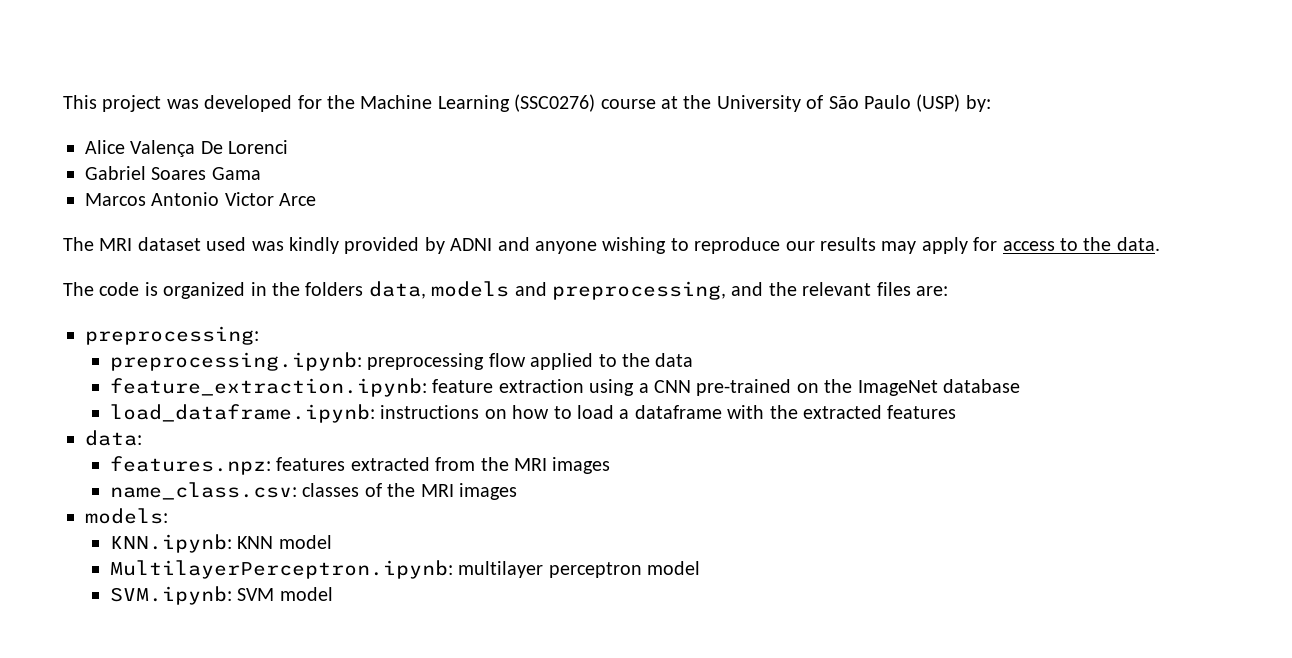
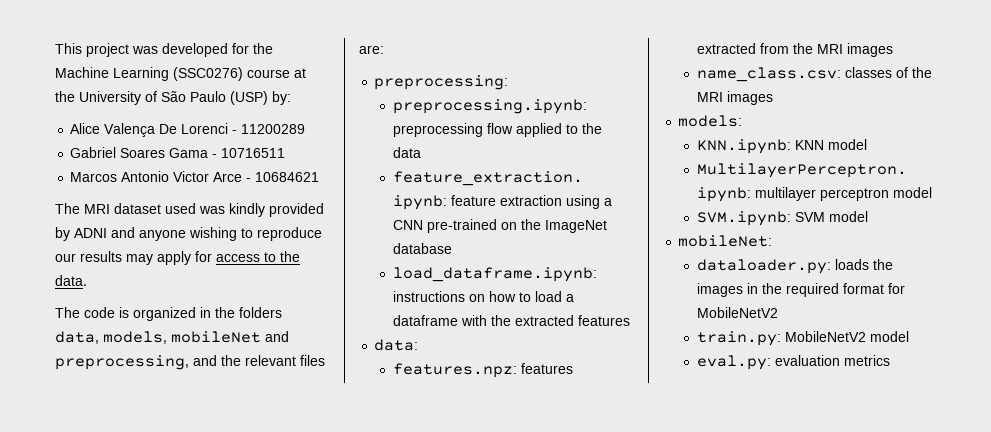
- Alice Valença De Lorenci
+ Alice Valença De Lorenci - 11200289
- Gabriel Soares Gama
+ Gabriel Soares Gama - 10716511
- Marcos Antonio Victor Arce
+ Marcos Antonio Victor Arce - 10684621
- The code is organized in the folders data, models and preprocessing, and the relevant files are:
+ The code is organized in the folders data, models, mobileNet and preprocessing, and the relevant files are:
+ mobileNet:
+ dataloader.py: loads the images in the required format for MobileNetV2
+ train.py: MobileNetV2 model
+ eval.py: evaluation metrics

